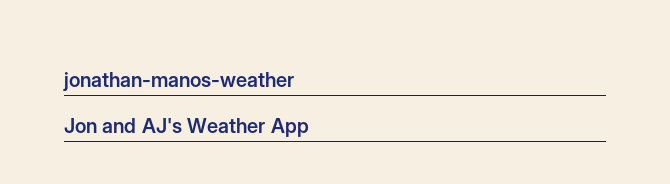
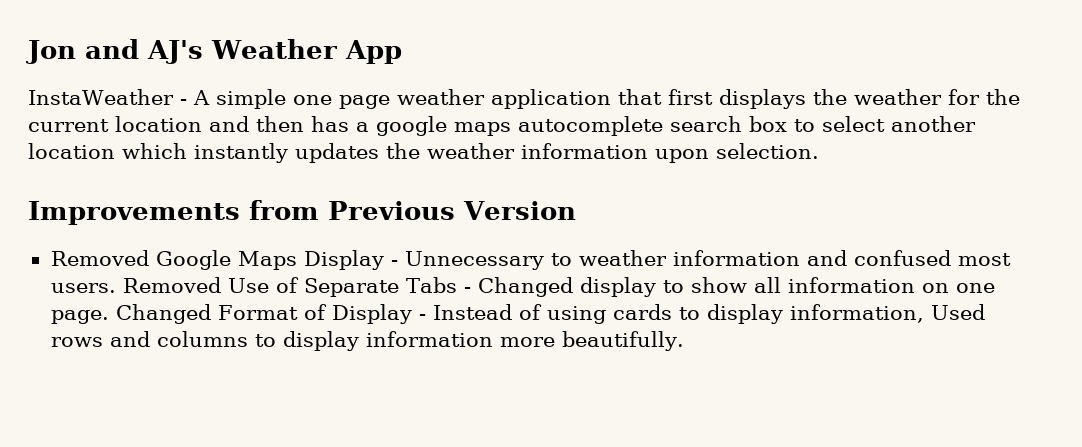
- jonathan-manos-weather
+ InstaWeather - A simple one page weather application that first displays the weather for the current location and then has a google maps autocomplete search box to select another location which instantly updates the weather information upon selection.
+ Improvements from Previous Version
+ Removed Google Maps Display - Unnecessary to weather information and confused most users. Removed Use of Separate Tabs - Changed display to show all information on one page. Changed Format of Display - Instead of using cards to display information, Used rows and columns to display information more beautifully.

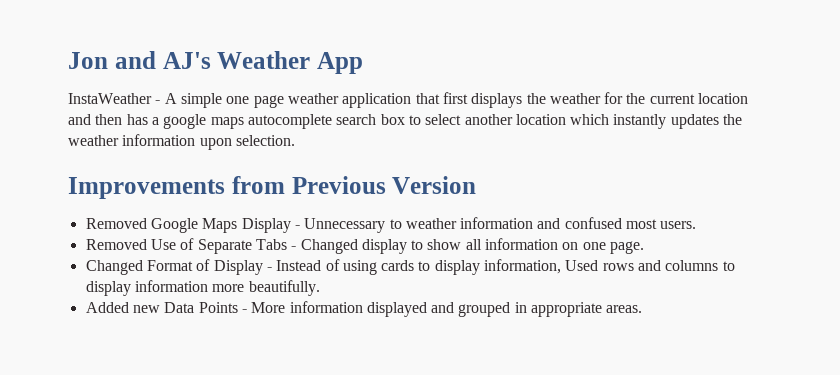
- Removed Google Maps Display - Unnecessary to weather information and confused most users. Removed Use of Separate Tabs - Changed display to show all information on one page. Changed Format of Display - Instead of using cards to display information, Used rows and columns to display information more beautifully.
+ Removed Google Maps Display - Unnecessary to weather information and confused most users.
+ Removed Use of Separate Tabs - Changed display to show all information on one page.
+ Changed Format of Display - Instead of using cards to display information, Used rows and columns to display information more beautifully.
+ Added new Data Points - More information displayed and grouped in appropriate areas.

